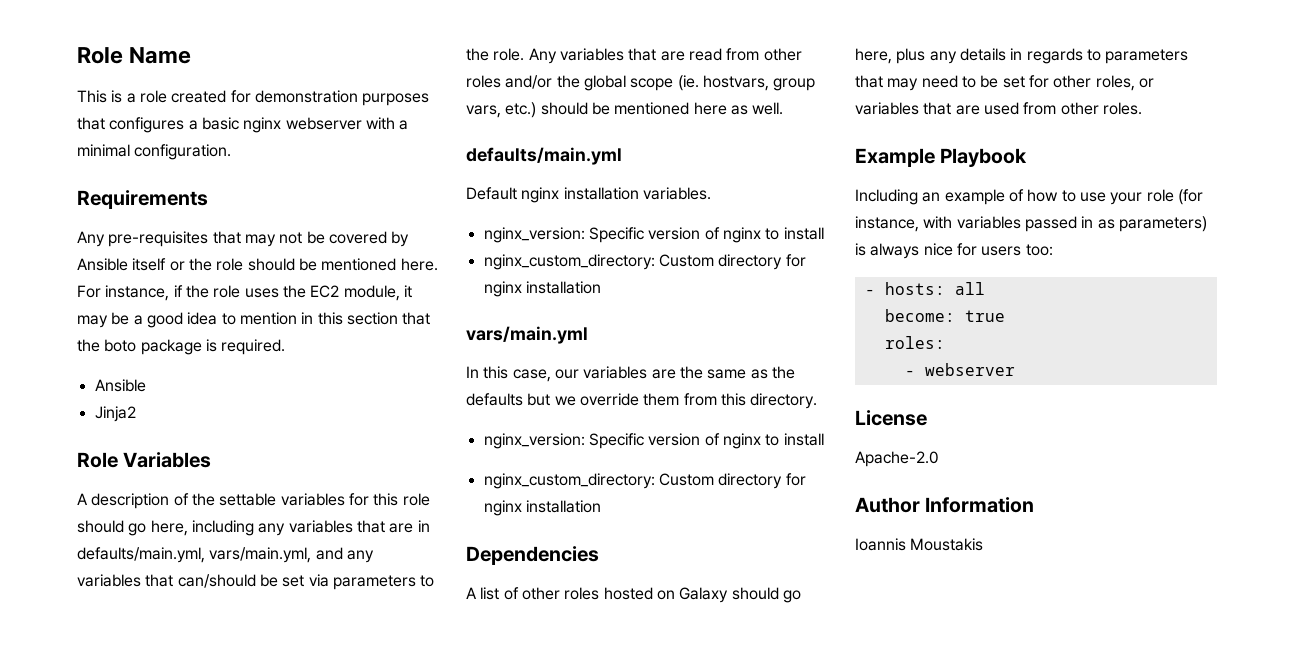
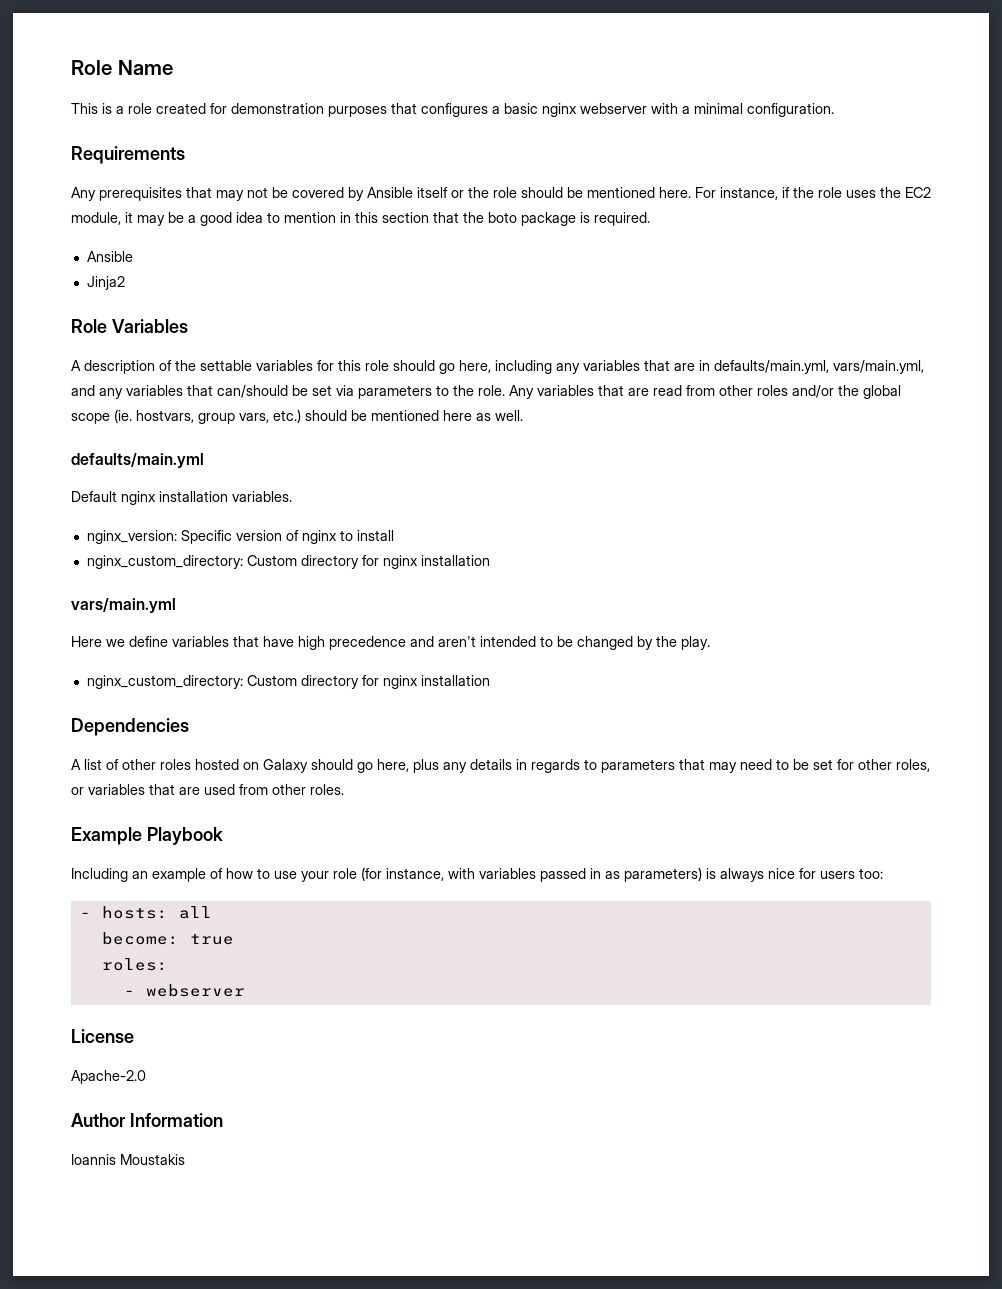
- Any pre-requisites that may not be covered by Ansible itself or the role should be mentioned here.
+ Any prerequisites that may not be covered by Ansible itself or the role should be mentioned here.
- In this case, our variables are the same as the defaults but we override them from this directory.
- nginx_version: Specific version of nginx to install
+ Here we define variables that have high precedence and aren't intended to be changed by the play.

